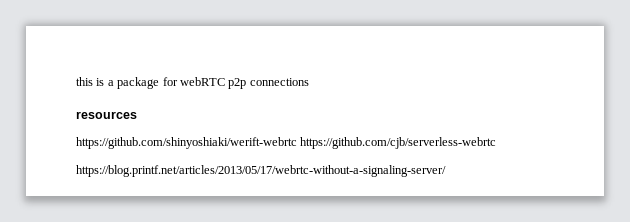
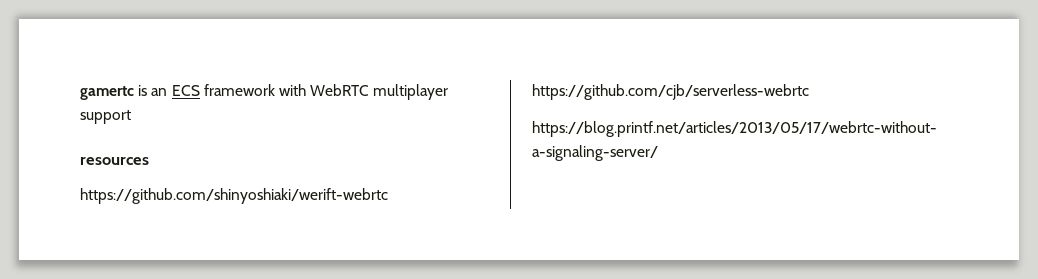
- this is a package for webRTC p2p connections
+ gamertc is an ECS framework with WebRTC multiplayer support

